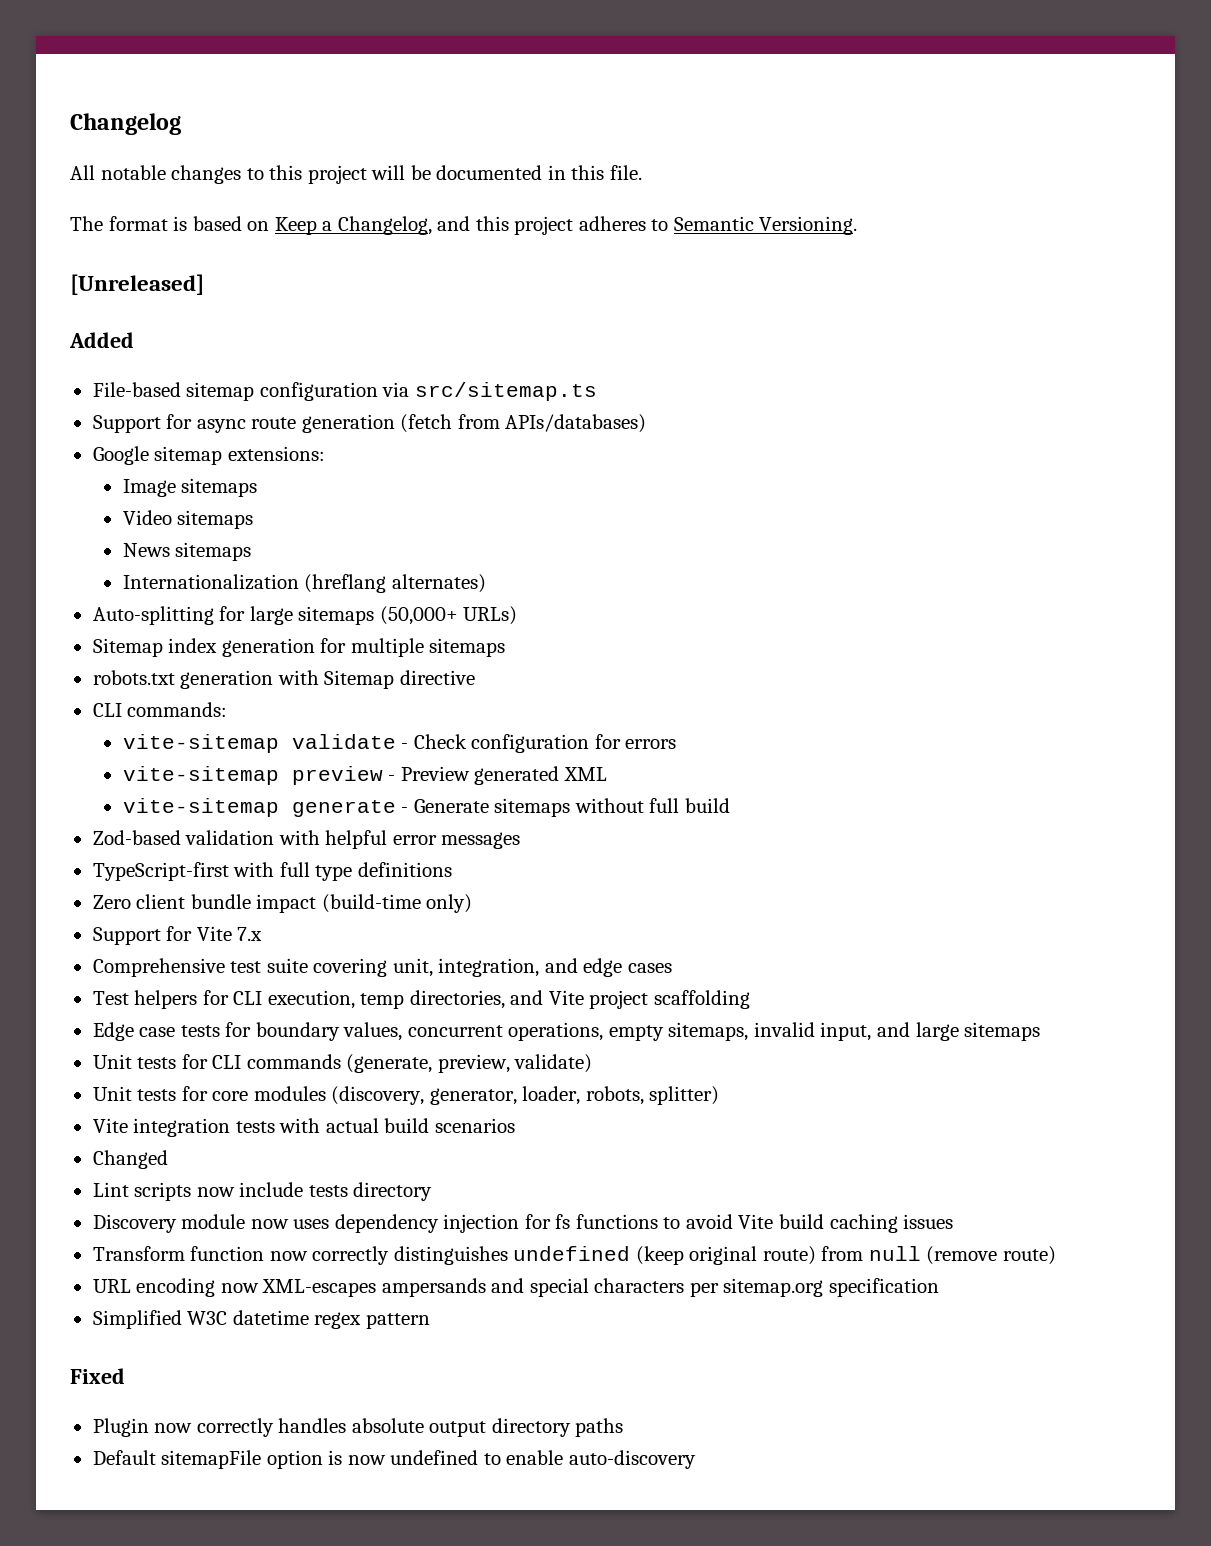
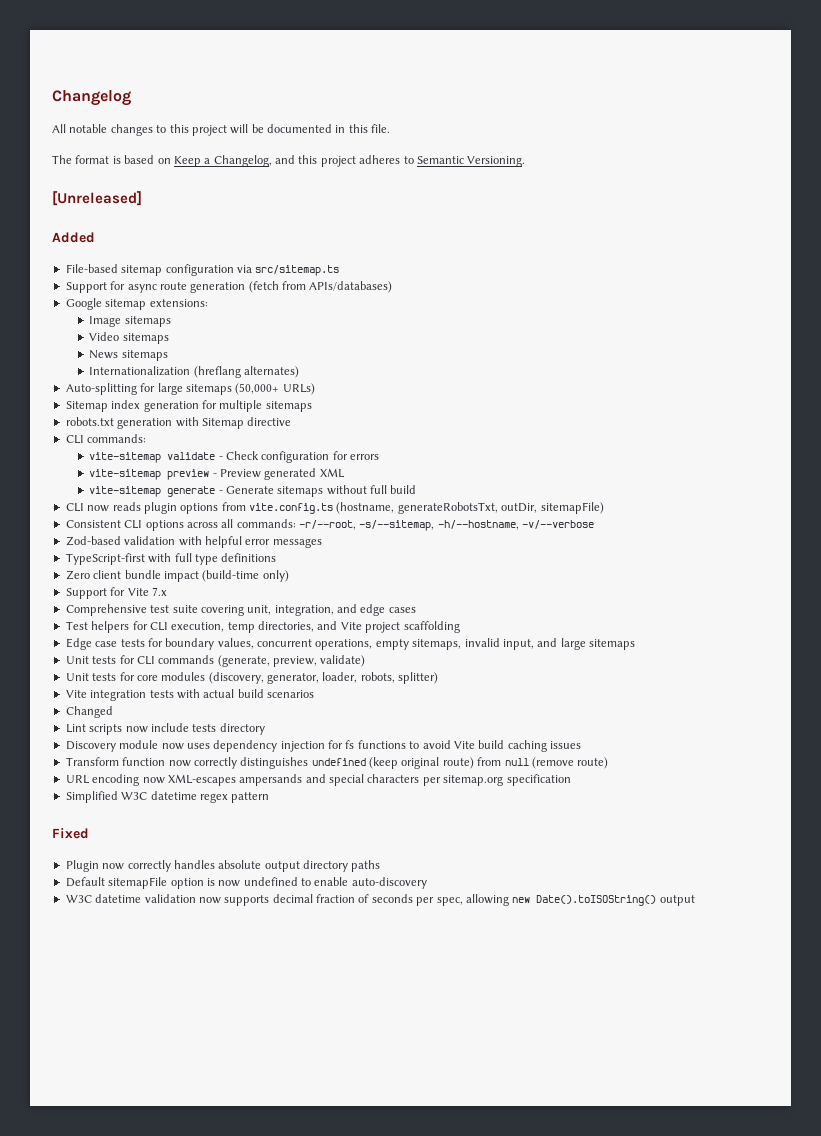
+ CLI now reads plugin options from vite.config.ts (hostname, generateRobotsTxt, outDir, sitemapFile)
+ Consistent CLI options across all commands: -r/--root, -s/--sitemap, -h/--hostname, -v/--verbose
+ W3C datetime validation now supports decimal fraction of seconds per spec, allowing new Date().toISOString() output

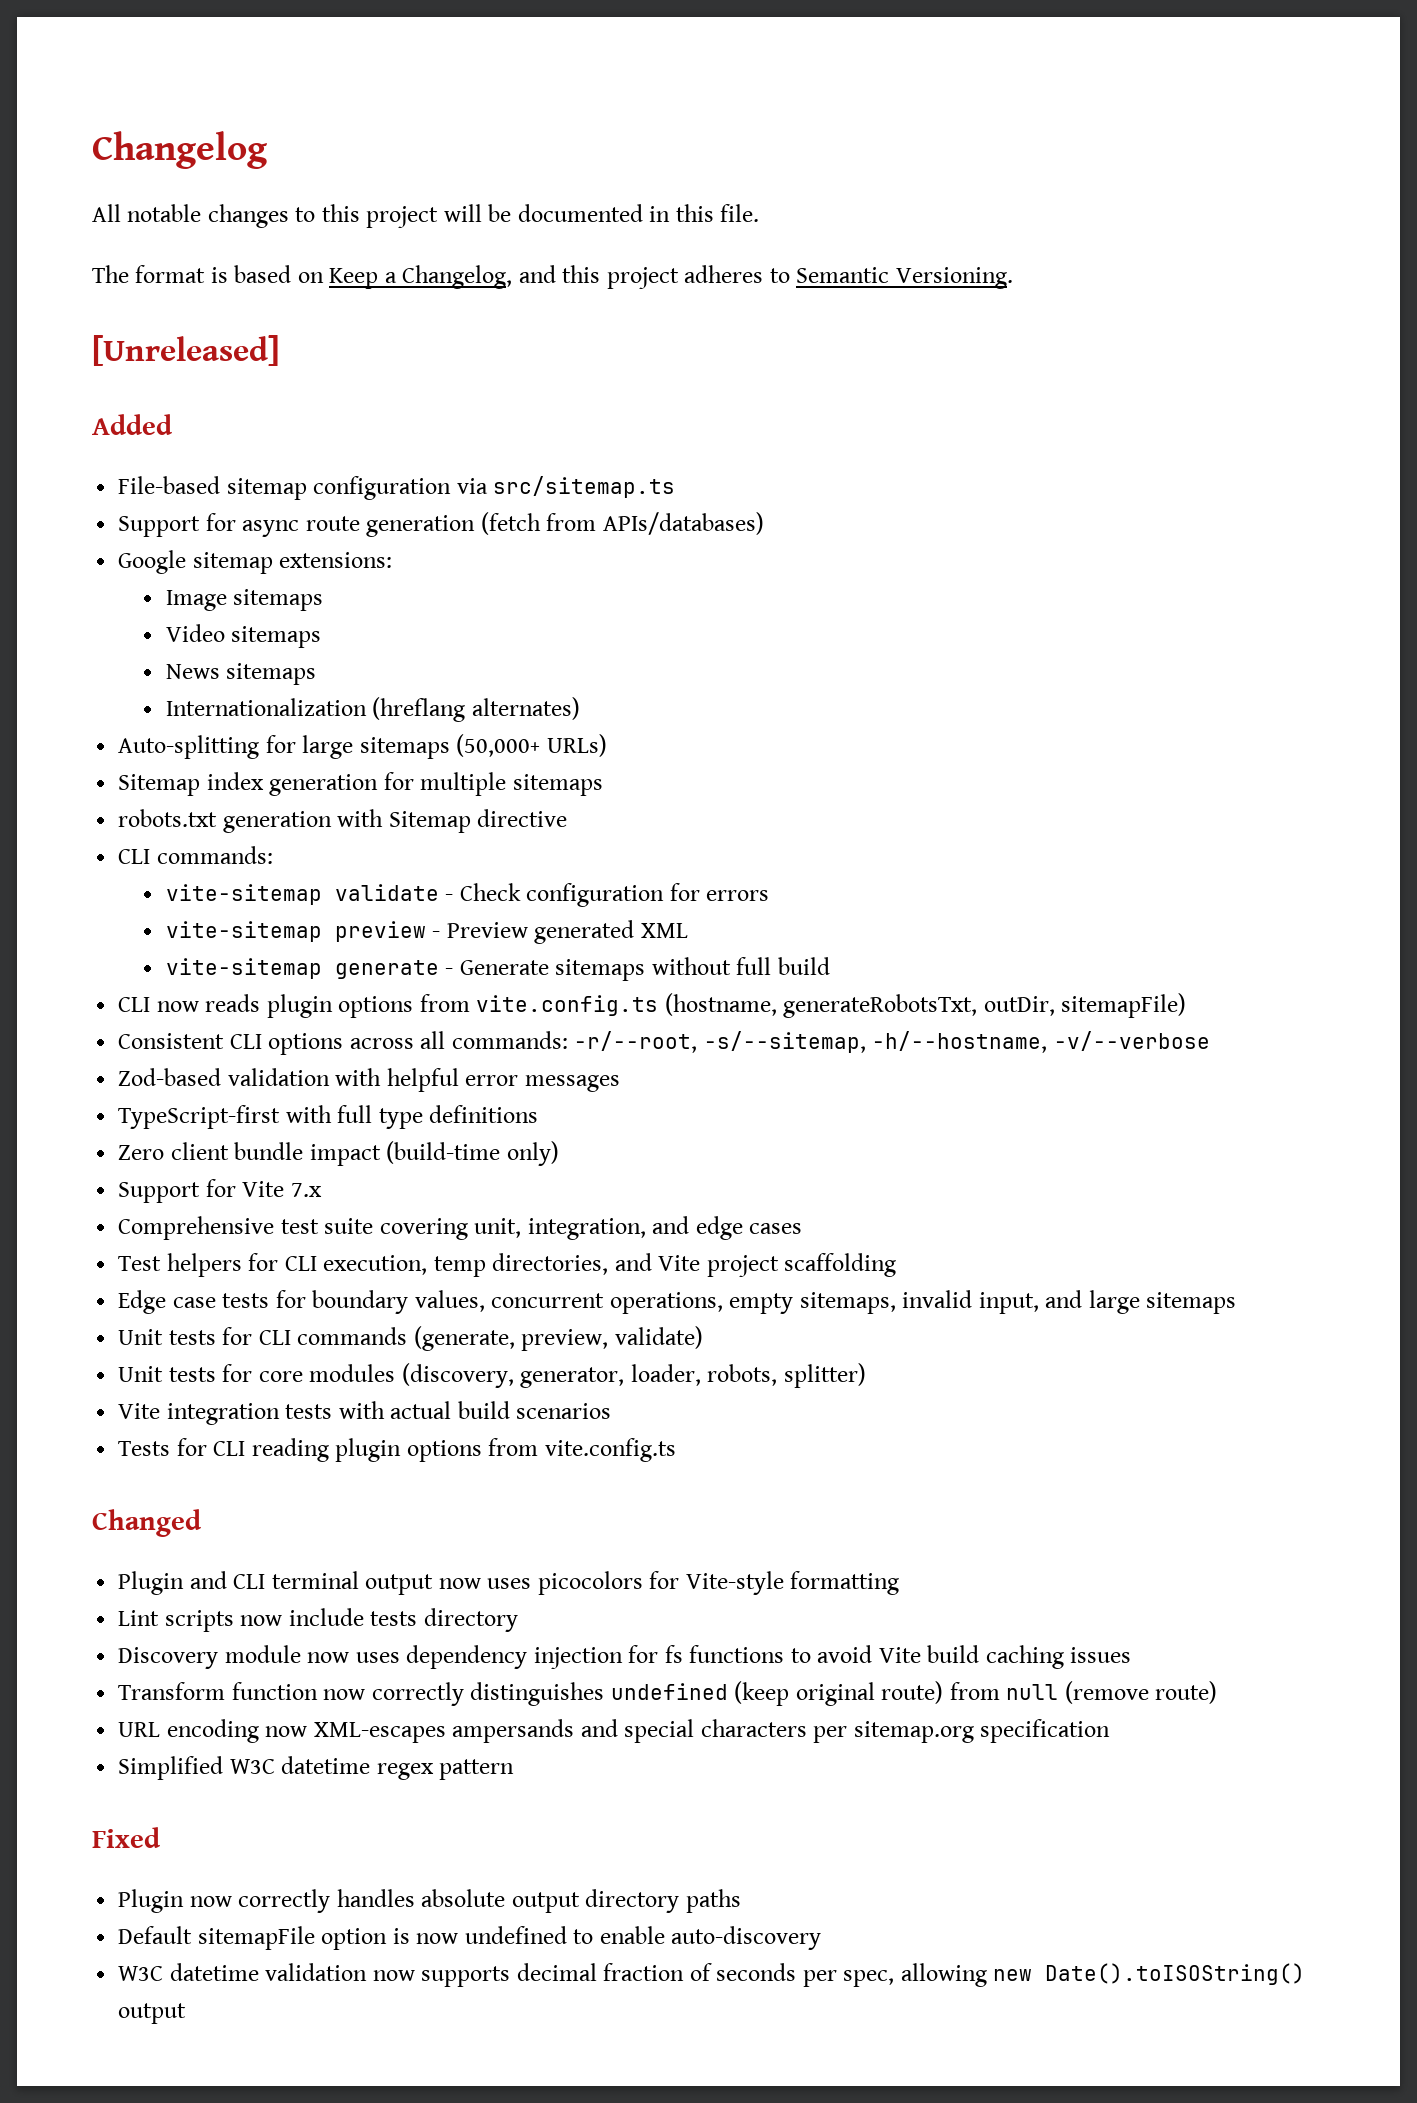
+ Tests for CLI reading plugin options from vite.config.ts
  Changed
+ Plugin and CLI terminal output now uses picocolors for Vite-style formatting

